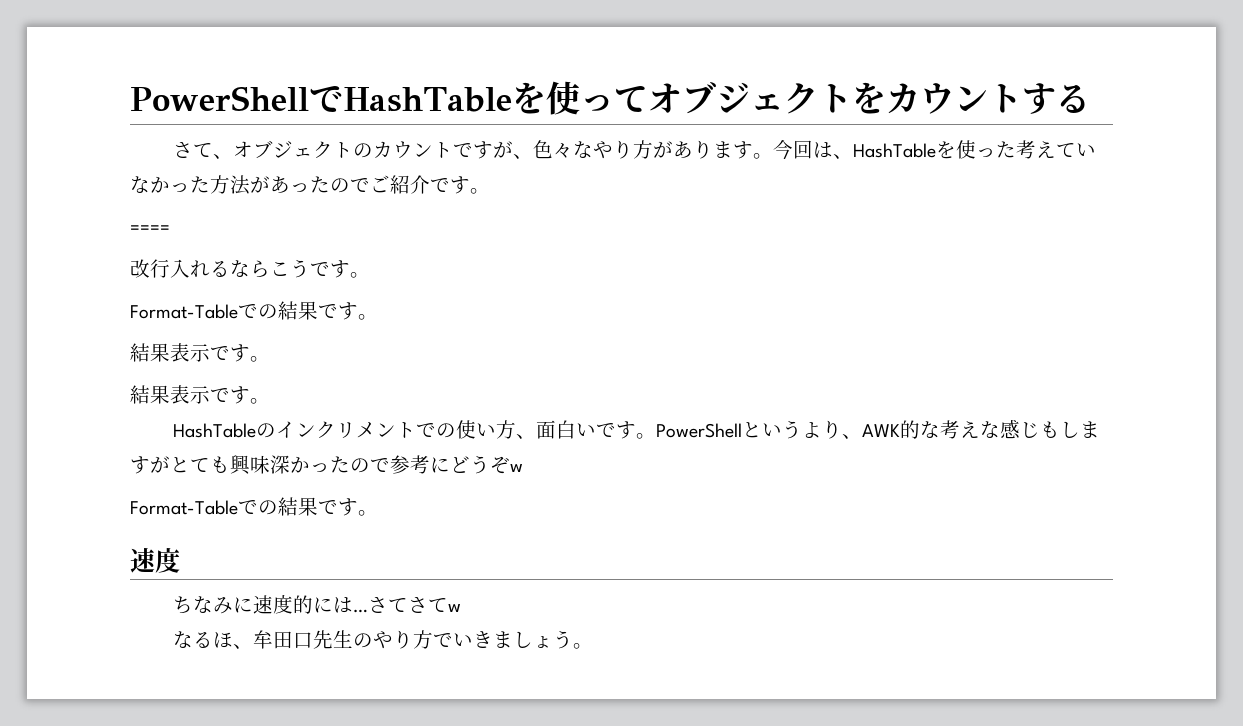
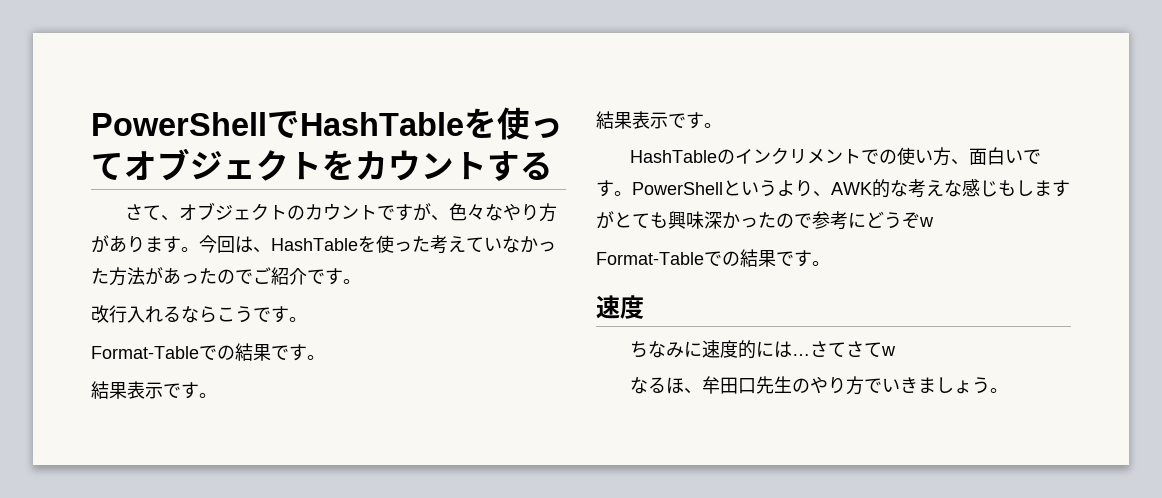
- ====

